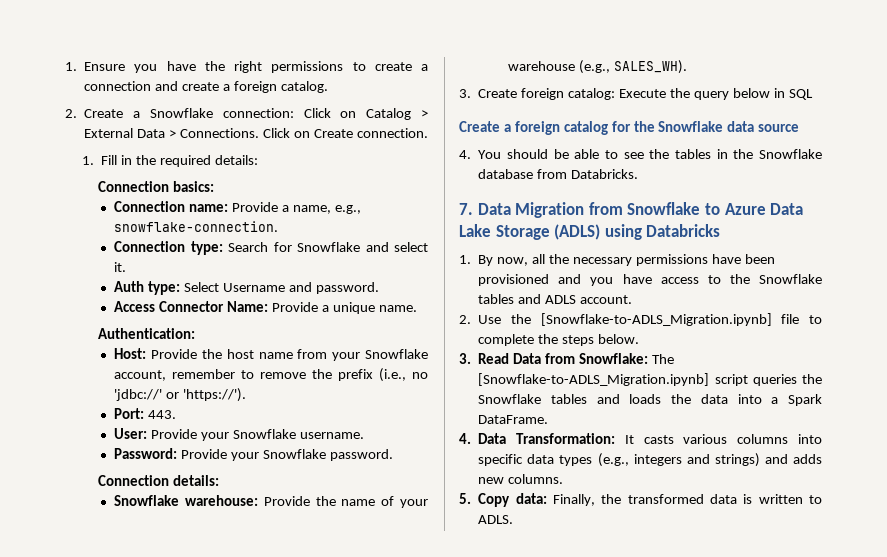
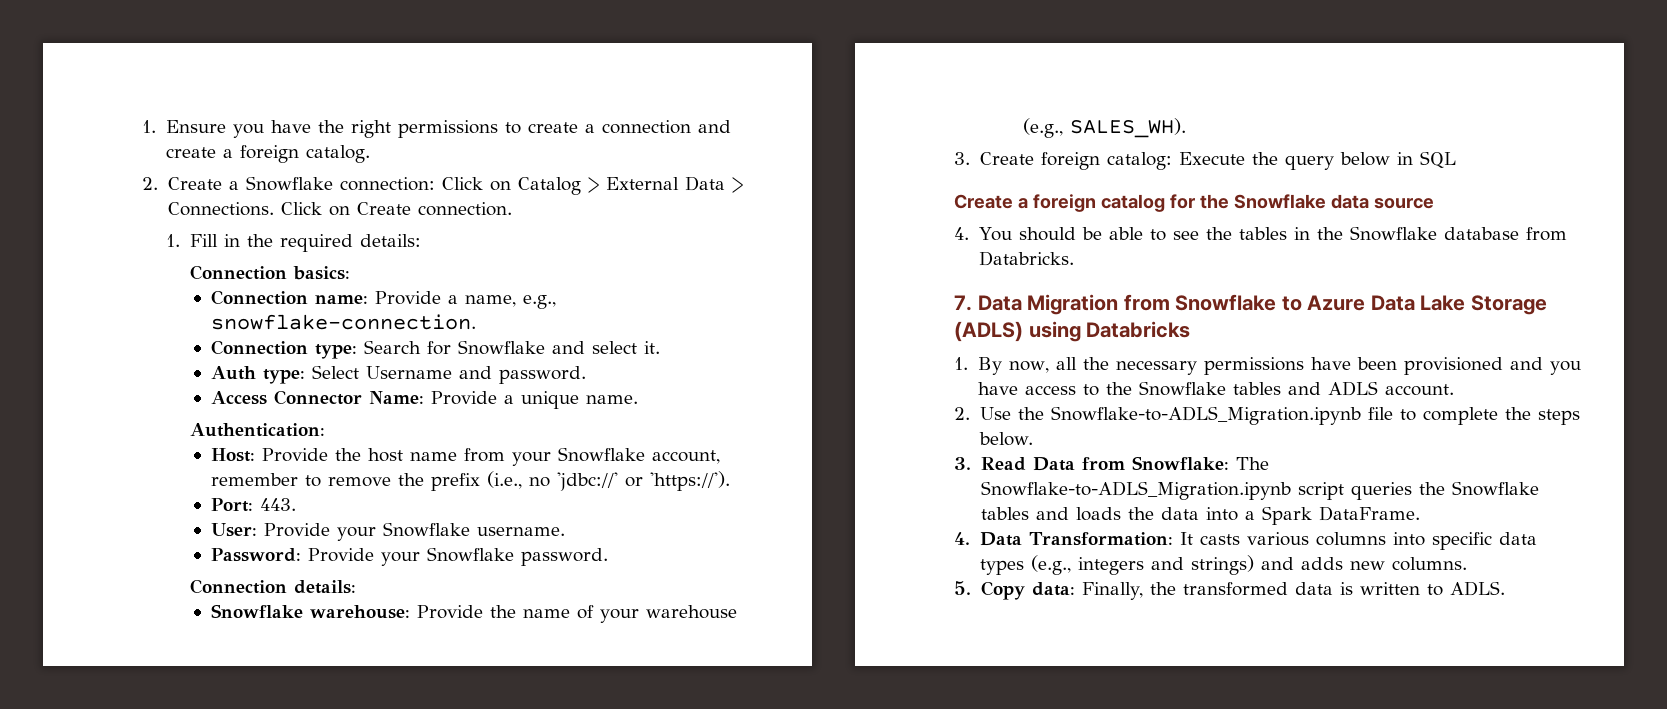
- 2. Use the [Snowflake-to-ADLS_Migration.ipynb] file to complete the steps below.
+ 2. Use the Snowflake-to-ADLS_Migration.ipynb file to complete the steps below.
- 3. Read Data from Snowflake: The [Snowflake-to-ADLS_Migration.ipynb] script queries the Snowflake tables and loads the data into a Spark DataFrame.
+ 3. Read Data from Snowflake: The Snowflake-to-ADLS_Migration.ipynb script queries the Snowflake tables and loads the data into a Spark DataFrame.

